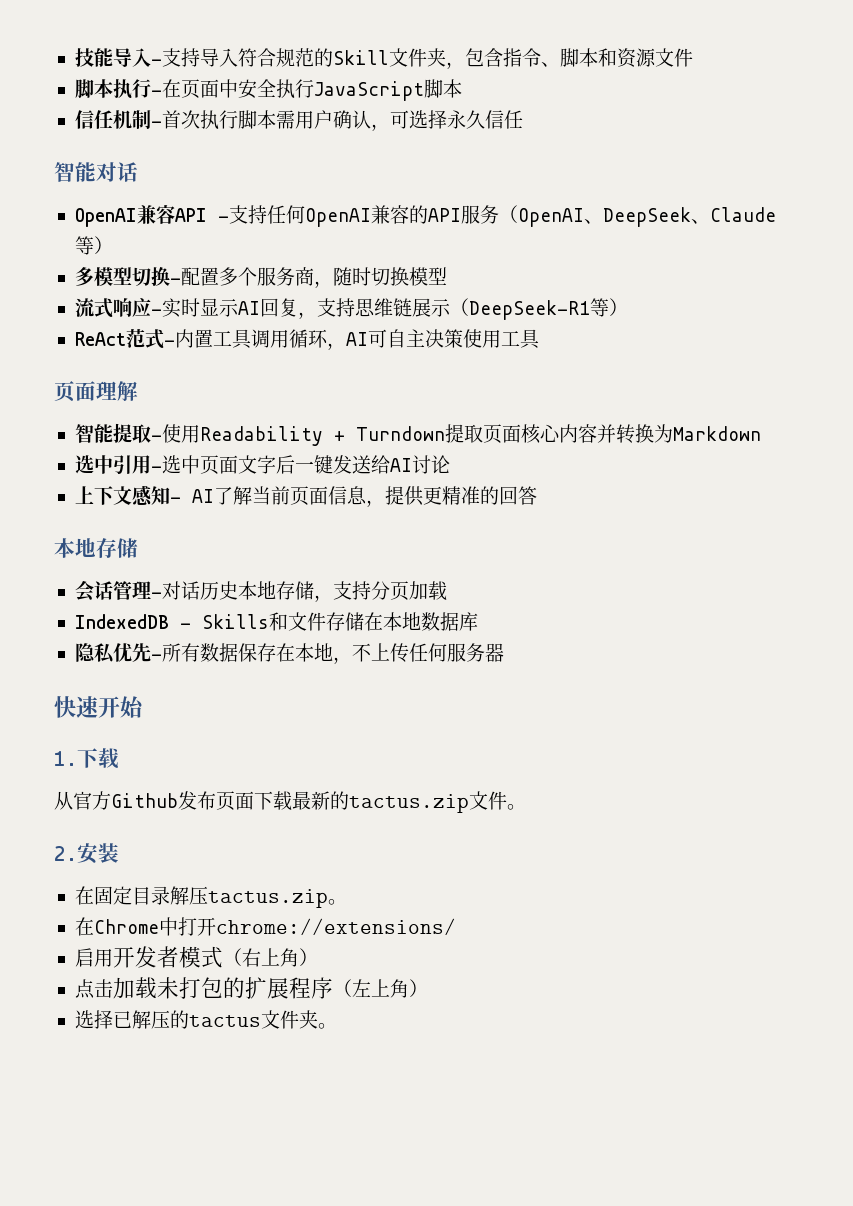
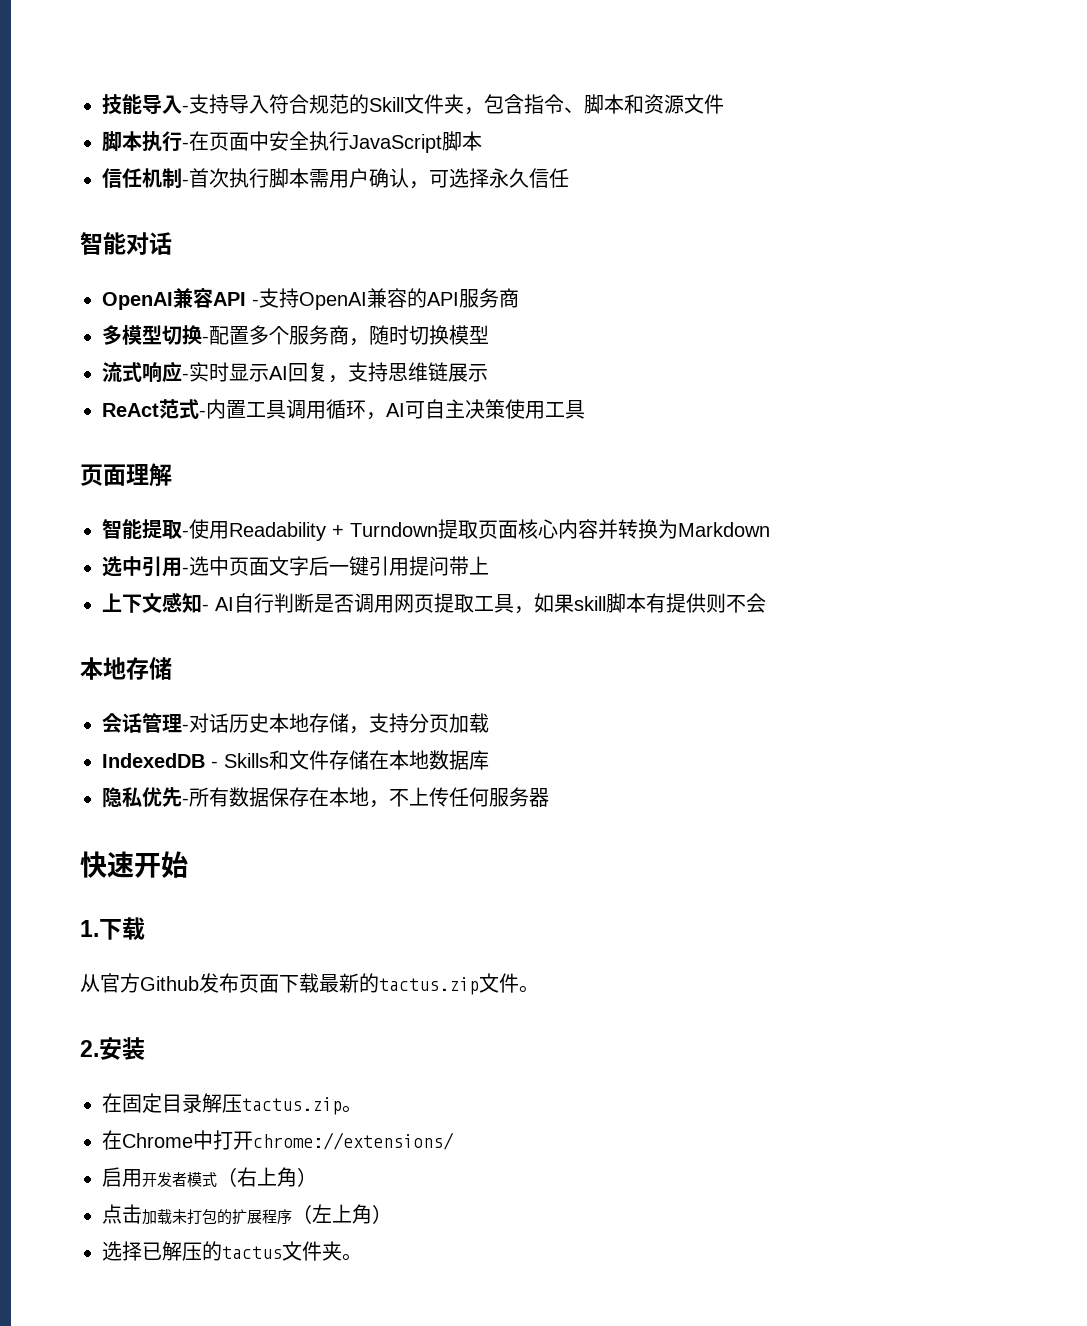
- OpenAI兼容API -支持任何OpenAI兼容的API服务（OpenAI、DeepSeek、Claude等）
+ OpenAI兼容API -支持OpenAI兼容的API服务商
- 流式响应-实时显示AI回复，支持思维链展示（DeepSeek-R1等）
+ 流式响应-实时显示AI回复，支持思维链展示
- 选中引用-选中页面文字后一键发送给AI讨论
+ 选中引用-选中页面文字后一键引用提问带上
- 上下文感知- AI了解当前页面信息，提供更精准的回答
+ 上下文感知- AI自行判断是否调用网页提取工具，如果skill脚本有提供则不会

